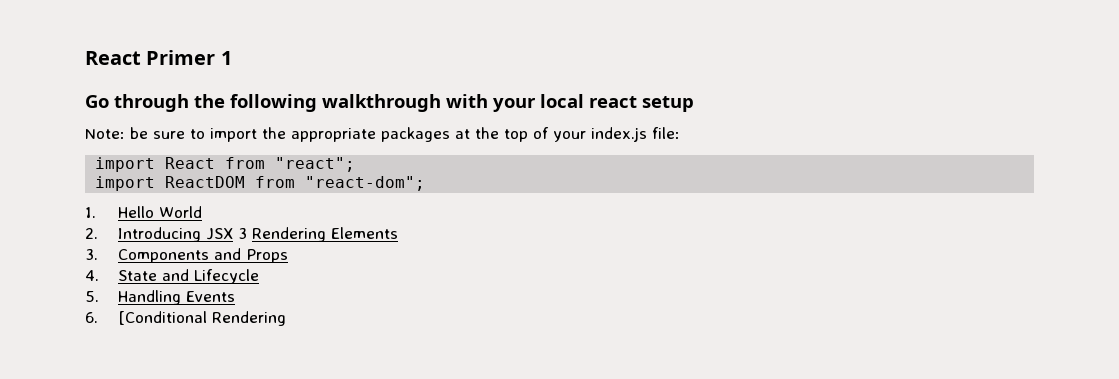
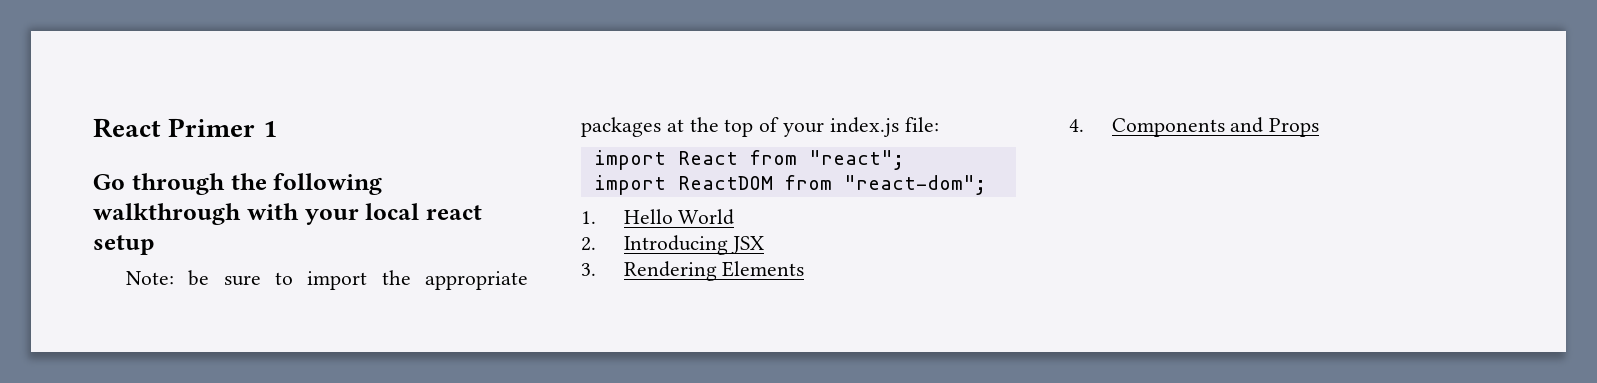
- 2. Introducing JSX 3 Rendering Elements
+ 2. Introducing JSX
+ 3. Rendering Elements
- 3. Components and Props
+ 4. Components and Props
- 4. State and Lifecycle
- 5. Handling Events
- 6. [Conditional Rendering

